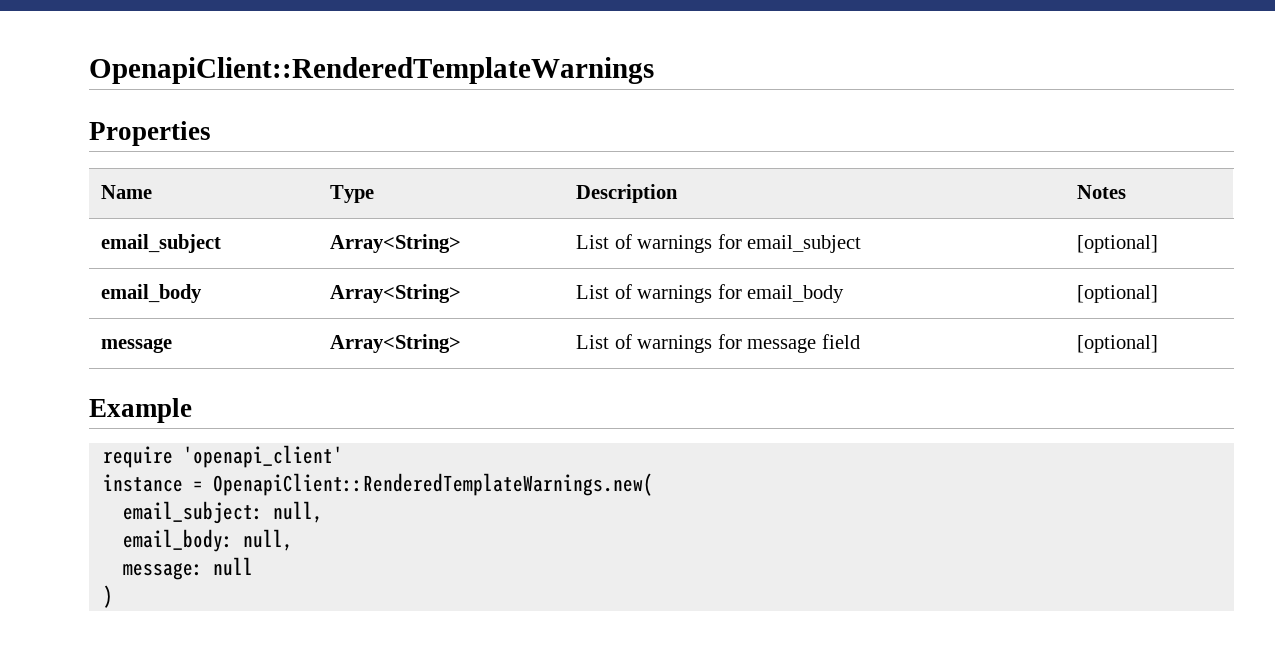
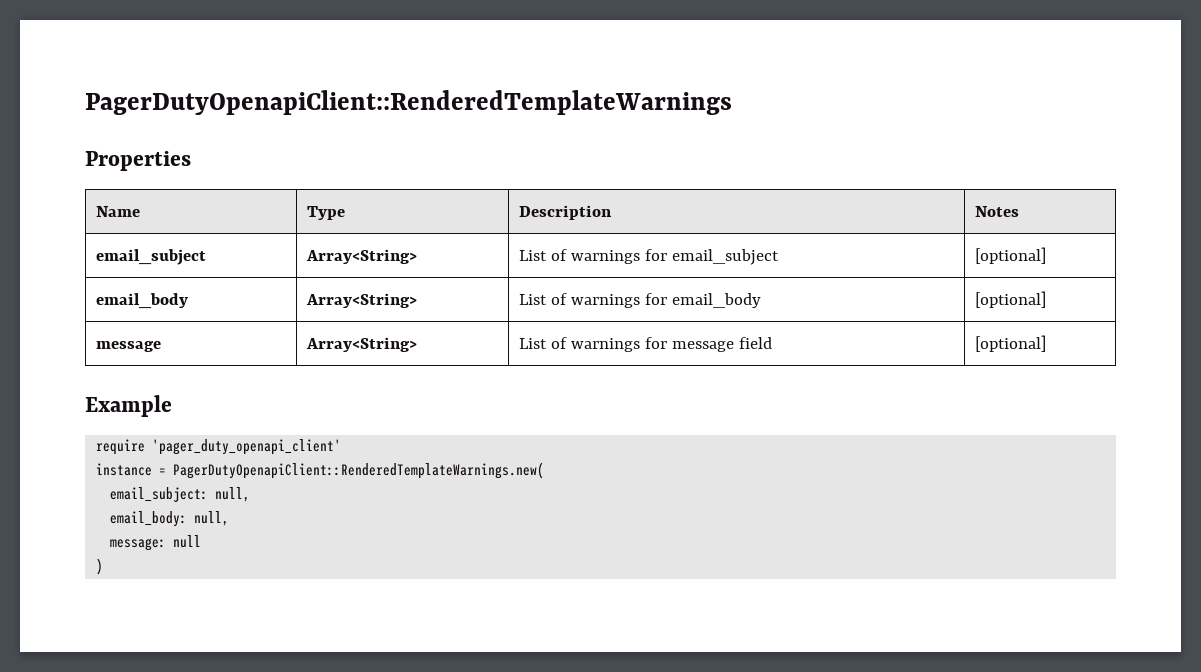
- OpenapiClient::RenderedTemplateWarnings
+ PagerDutyOpenapiClient::RenderedTemplateWarnings
- require 'openapi_client'
+ require 'pager_duty_openapi_client'
- instance = OpenapiClient::RenderedTemplateWarnings.new(
+ instance = PagerDutyOpenapiClient::RenderedTemplateWarnings.new(

